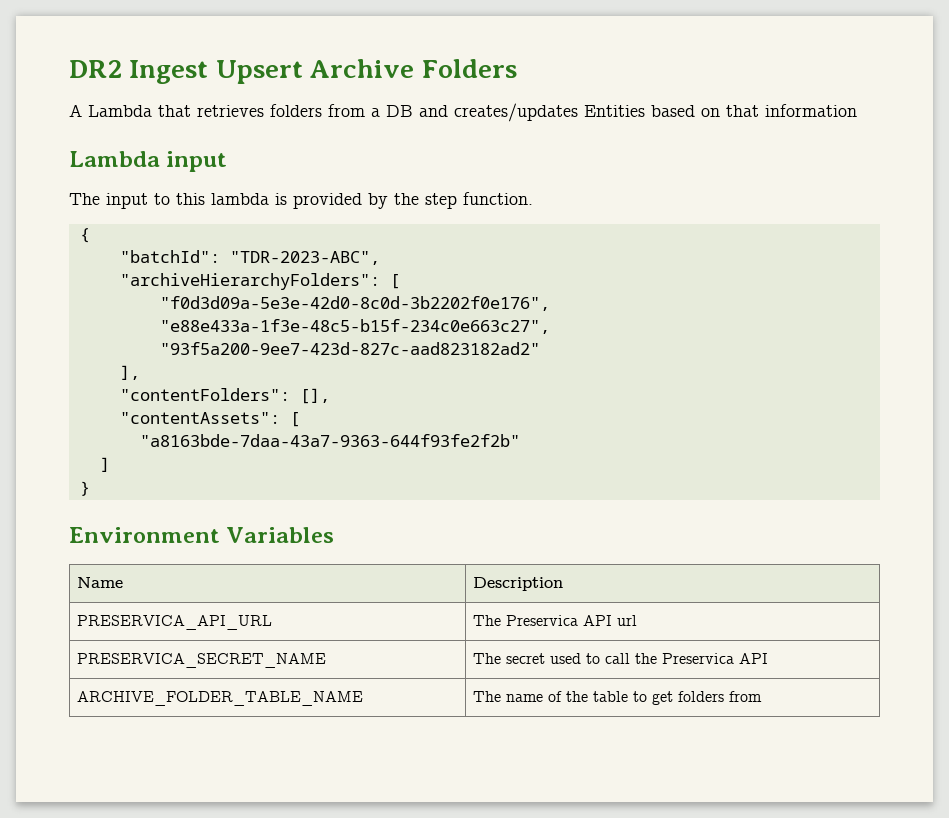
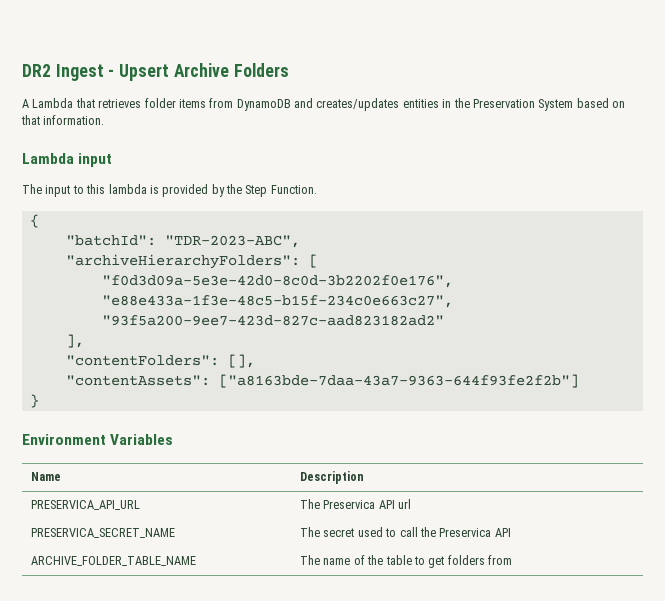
- DR2 Ingest Upsert Archive Folders
+ DR2 Ingest - Upsert Archive Folders
- A Lambda that retrieves folders from a DB and creates/updates Entities based on that information
+ A Lambda that retrieves folder items from DynamoDB and creates/updates entities in the Preservation System based on that information.
- The input to this lambda is provided by the step function.
+ The input to this lambda is provided by the Step Function.
- "contentAssets": [
- "a8163bde-7daa-43a7-9363-644f93fe2f2b"
- ]
+ "contentAssets": ["a8163bde-7daa-43a7-9363-644f93fe2f2b"]

